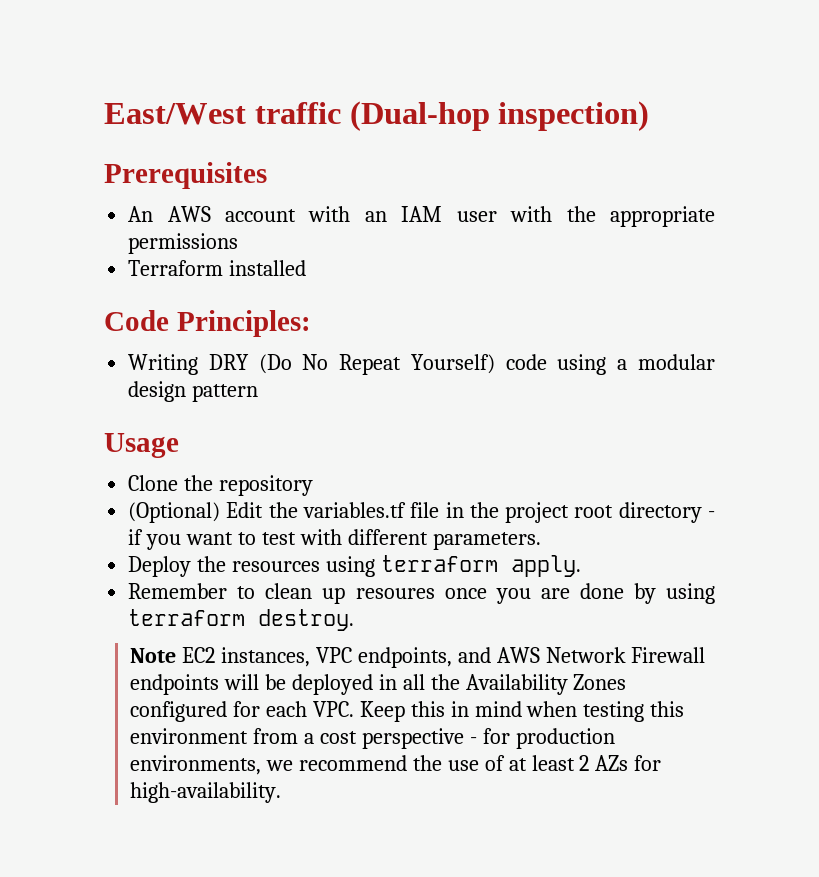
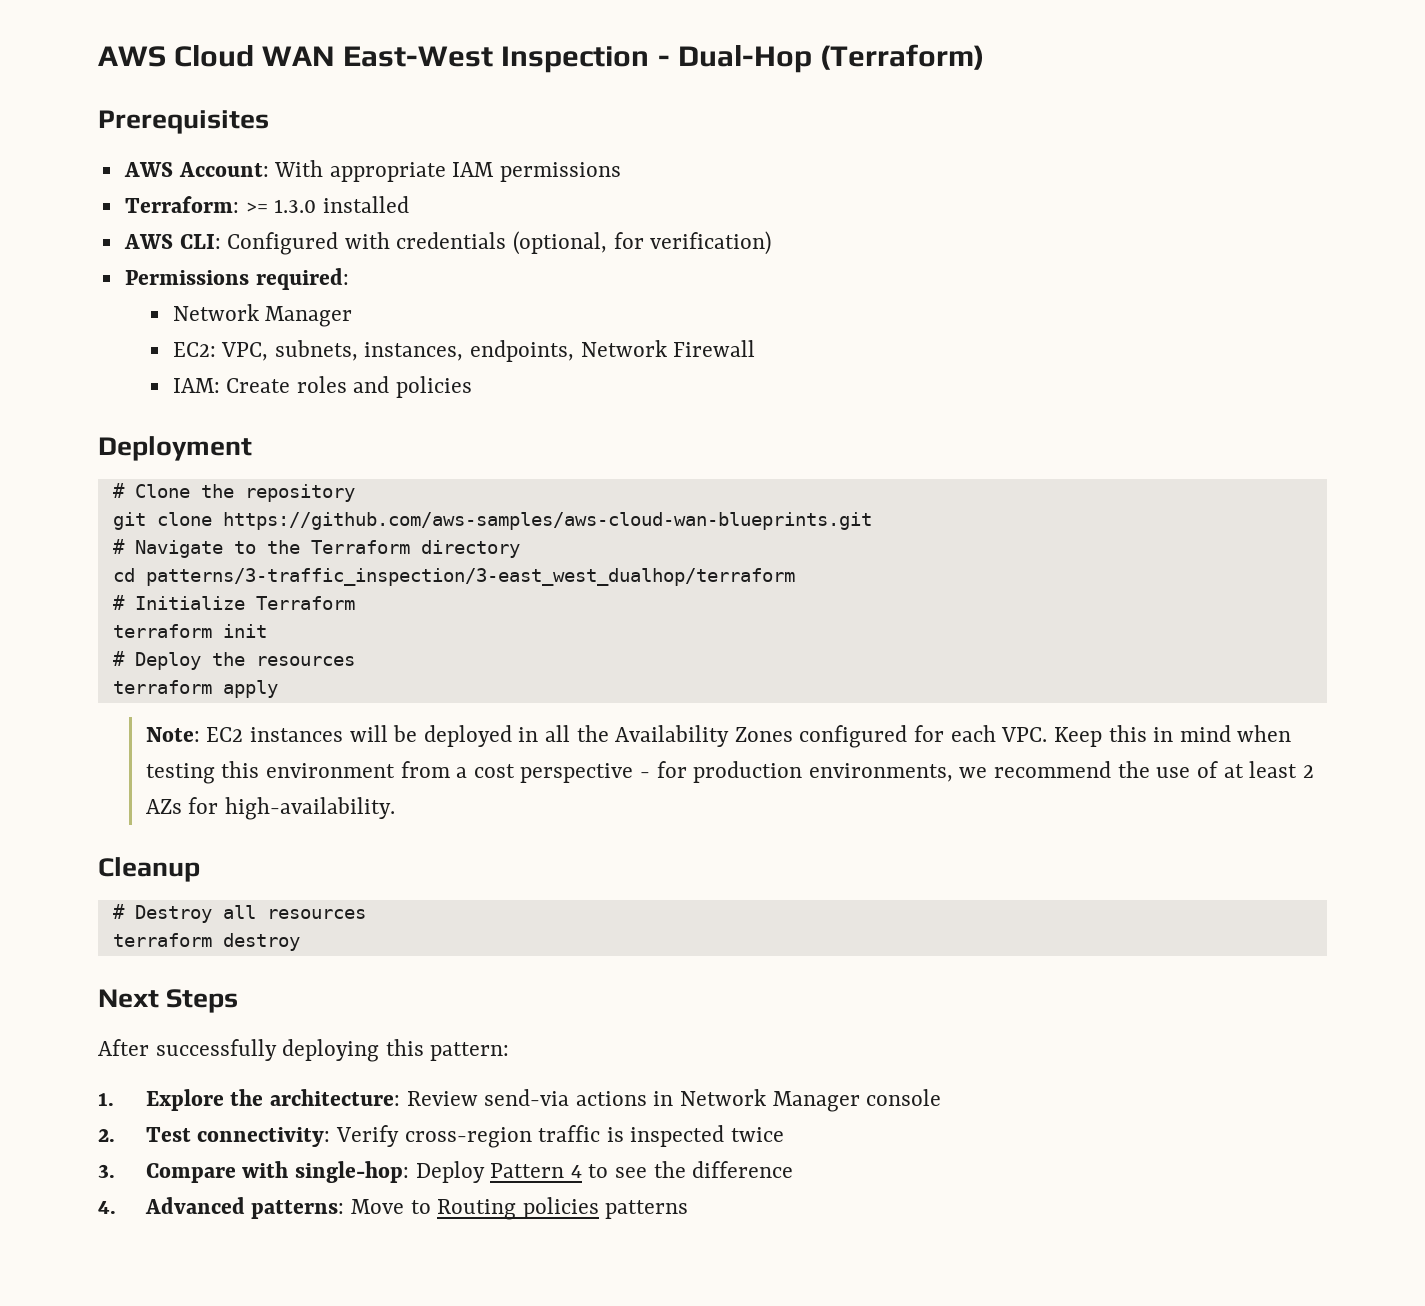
- East/West traffic (Dual-hop inspection)
+ AWS Cloud WAN East-West Inspection - Dual-Hop (Terraform)
  Prerequisites
- An AWS account with an IAM user with the appropriate permissions
- Terraform installed
- Code Principles:
- Writing DRY (Do No Repeat Yourself) code using a modular design pattern
- Usage
- Clone the repository
- (Optional) Edit the variables.tf file in the project root directory - if you want to test with different parameters.
- Deploy the resources using terraform apply.
- Remember to clean up resoures once you are done by using terraform destroy.
- Note EC2 instances, VPC endpoints, and AWS Network Firewall endpoints will be deployed in all the Availability Zones configured for each VPC. Keep this in mind when testing this environment from a cost perspective - for production environments, we recommend the use of at least 2 AZs for high-availability.
+ AWS Account: With appropriate IAM permissions
+ Terraform: >= 1.3.0 installed
+ AWS CLI: Configured with credentials (optional, for verification)
+ Permissions required:
+ Network Manager
+ EC2: VPC, subnets, instances, endpoints, Network Firewall
+ IAM: Create roles and policies
+ Deployment
+ # Clone the repository
+ git clone https://github.com/aws-samples/aws-cloud-wan-blueprints.git
+ # Navigate to the Terraform directory
+ cd patterns/3-traffic_inspection/3-east_west_dualhop/terraform
+ # Initialize Terraform
+ terraform init
+ # Deploy the resources
+ terraform apply
+ Note: EC2 instances will be deployed in all the Availability Zones configured for each VPC. Keep this in mind when testing this environment from a cost perspective - for production environments, we recommend the use of at least 2 AZs for high-availability.
+ Cleanup
+ # Destroy all resources
+ terraform destroy
+ Next Steps
+ After successfully deploying this pattern:
+ 1. Explore the architecture: Review send-via actions in Network Manager console
+ 2. Test connectivity: Verify cross-region traffic is inspected twice
+ 3. Compare with single-hop: Deploy Pattern 4 to see the difference
+ 4. Advanced patterns: Move to Routing policies patterns

